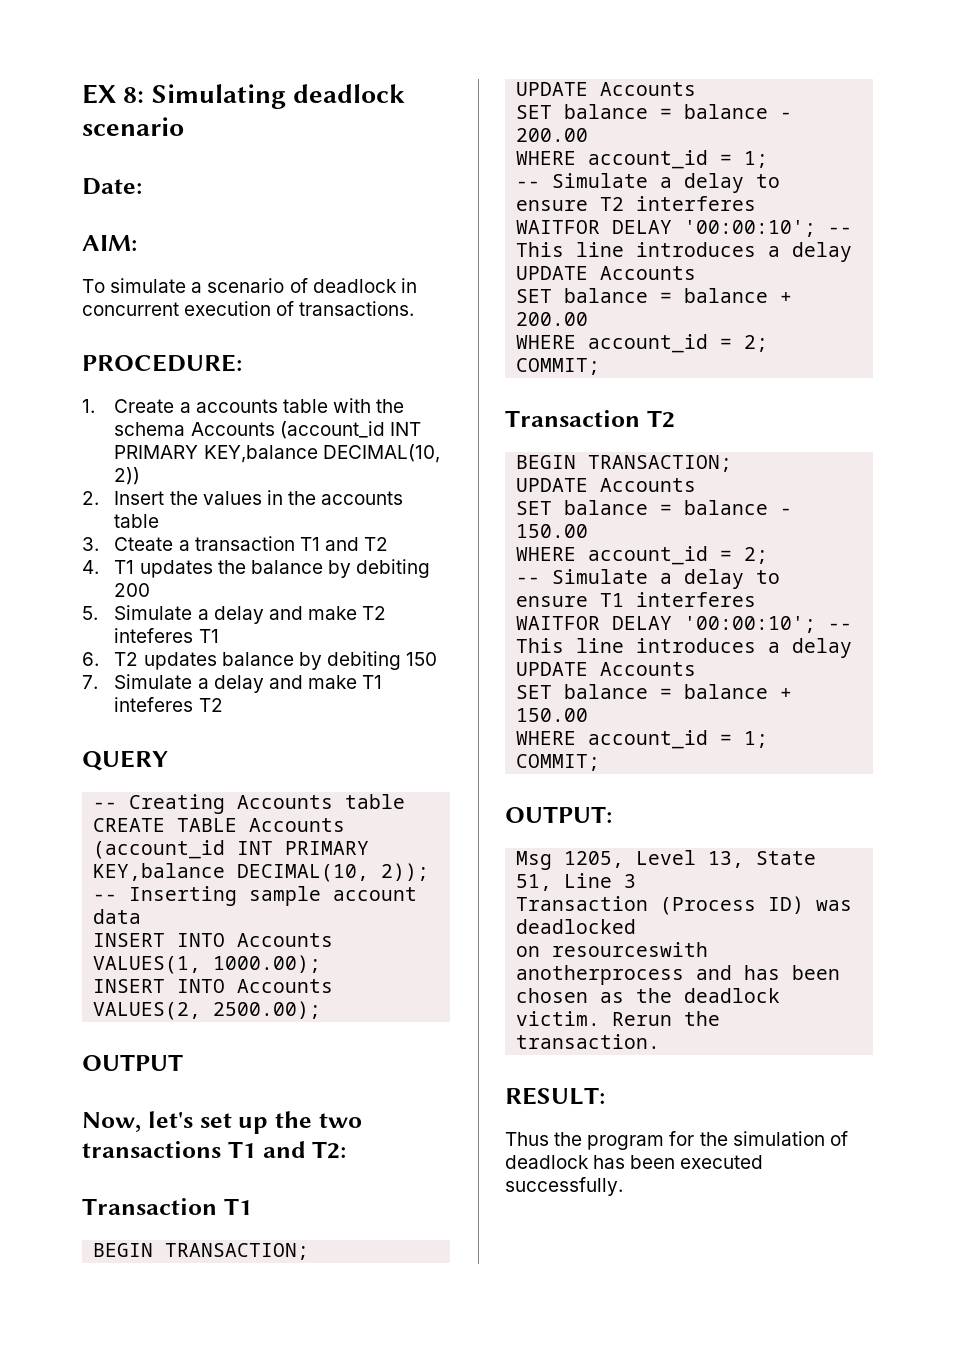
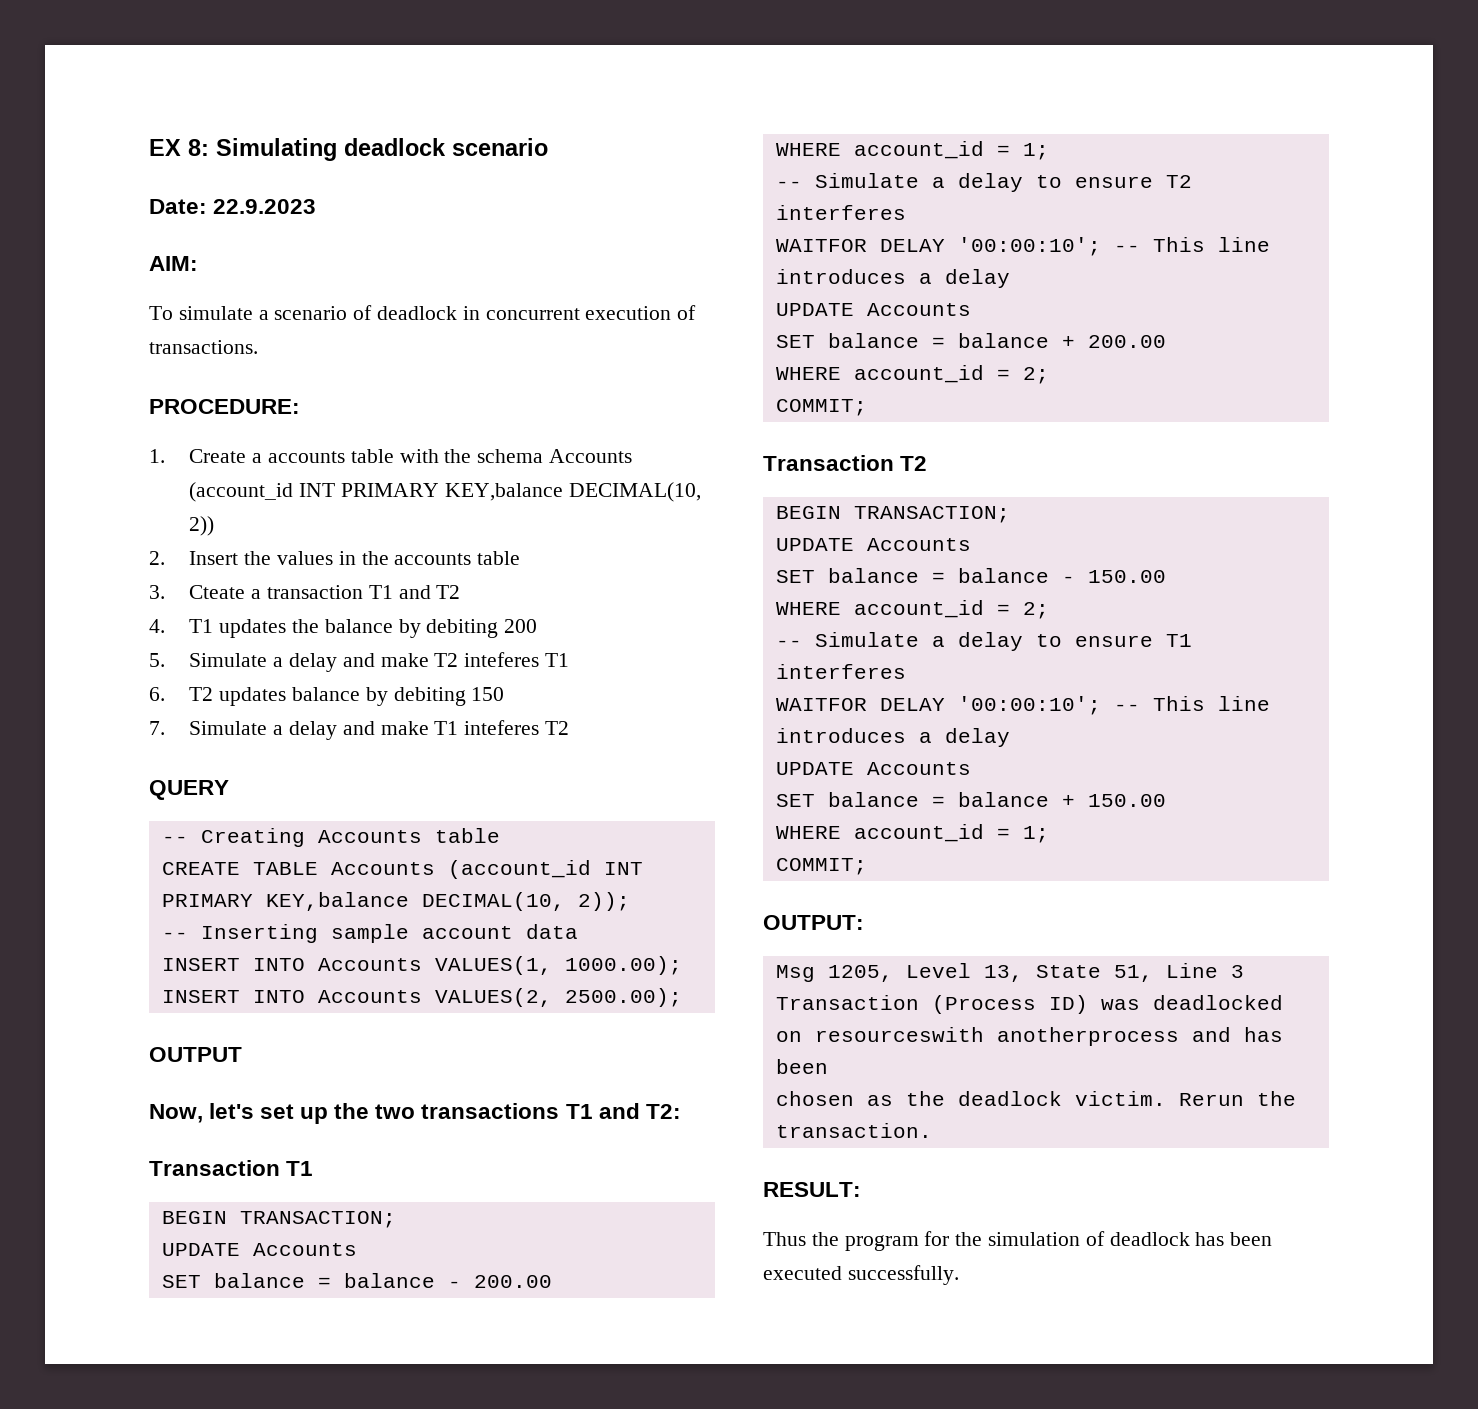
- Date:
+ Date: 22.9.2023

